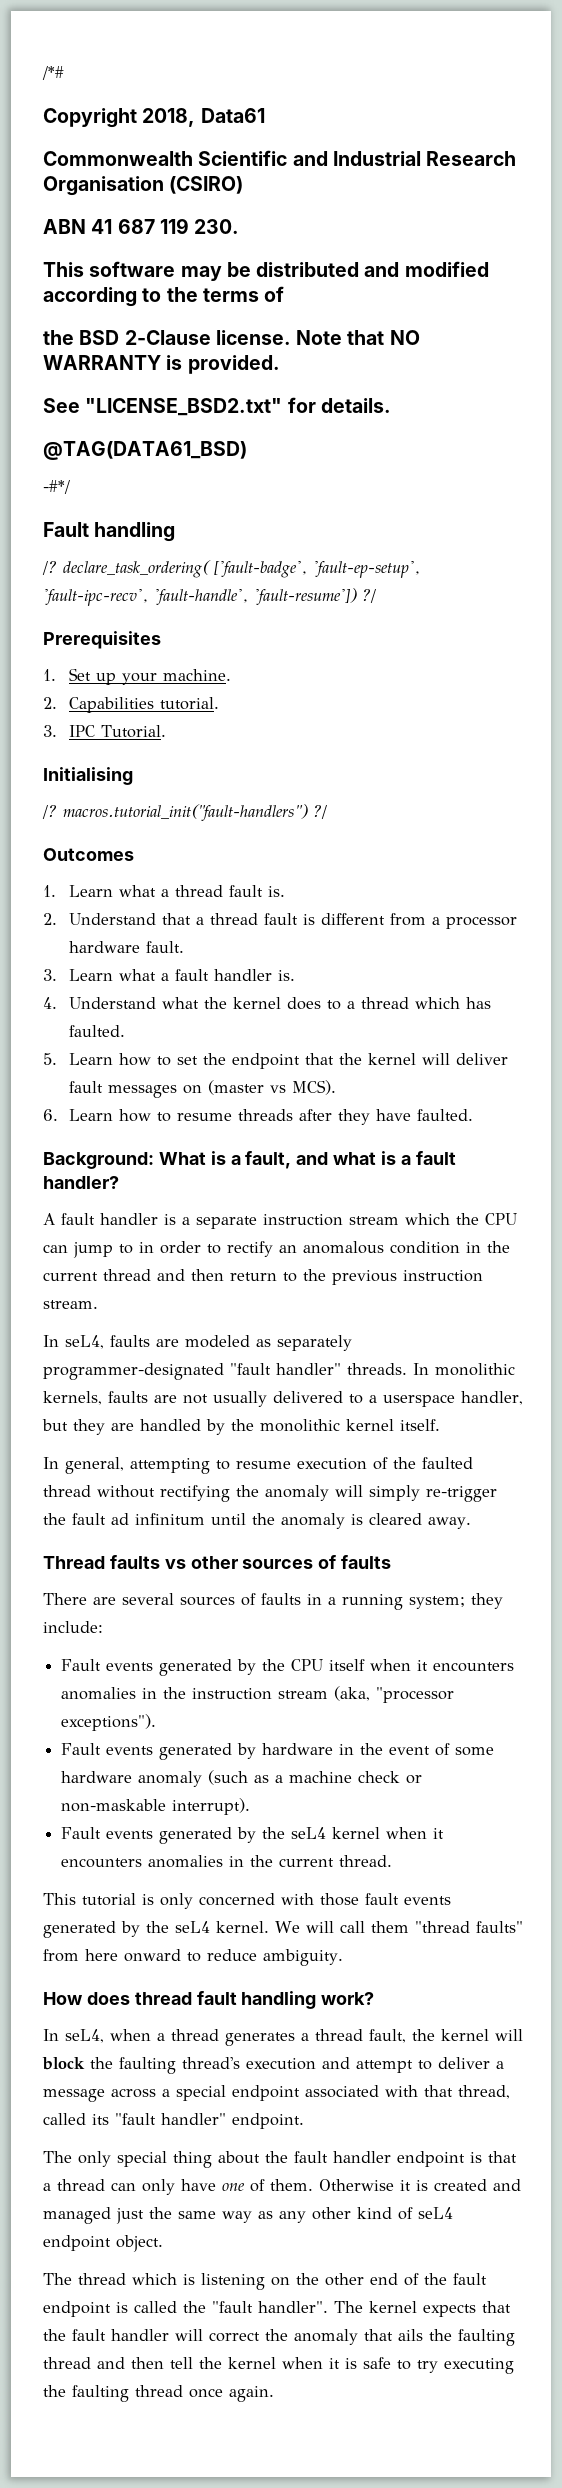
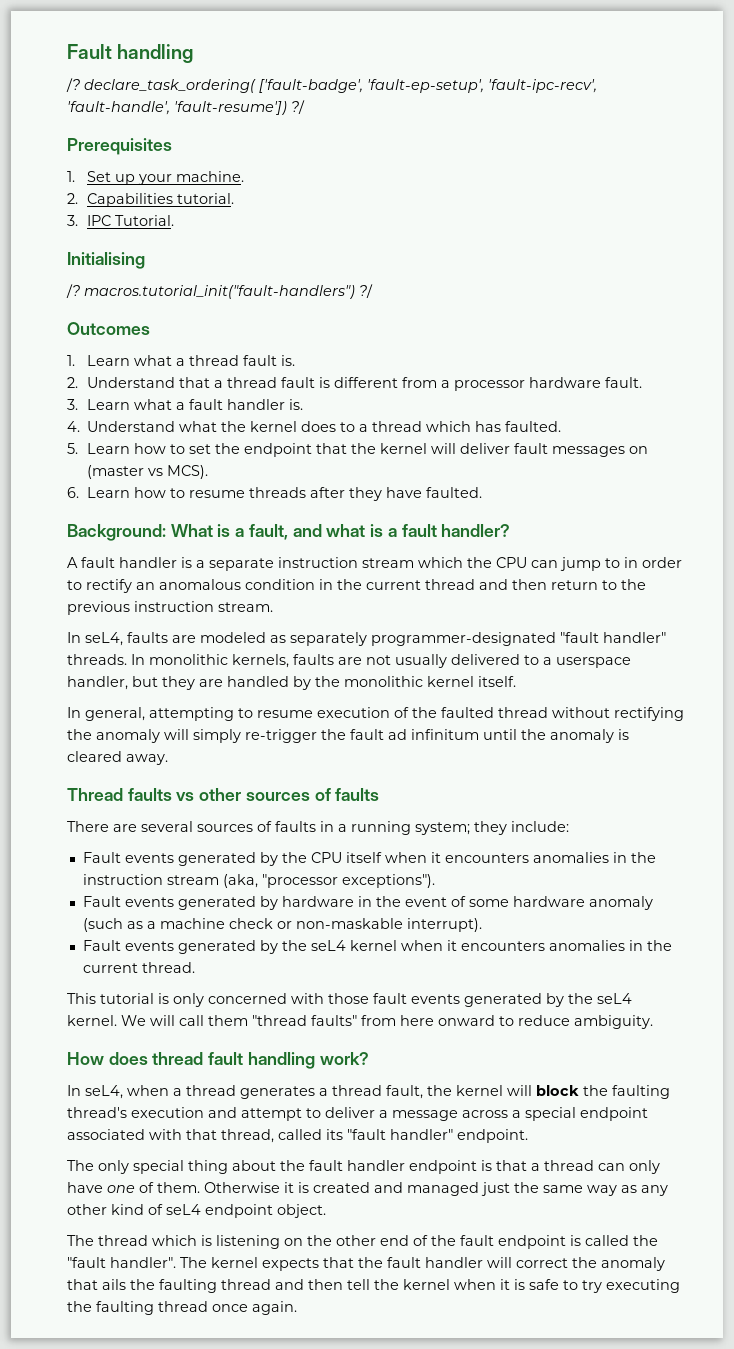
- /*#
- Copyright 2018, Data61
- Commonwealth Scientific and Industrial Research Organisation (CSIRO)
- ABN 41 687 119 230.
- This software may be distributed and modified according to the terms of
- the BSD 2-Clause license. Note that NO WARRANTY is provided.
- See "LICENSE_BSD2.txt" for details.
- @TAG(DATA61_BSD)
- -#*/

